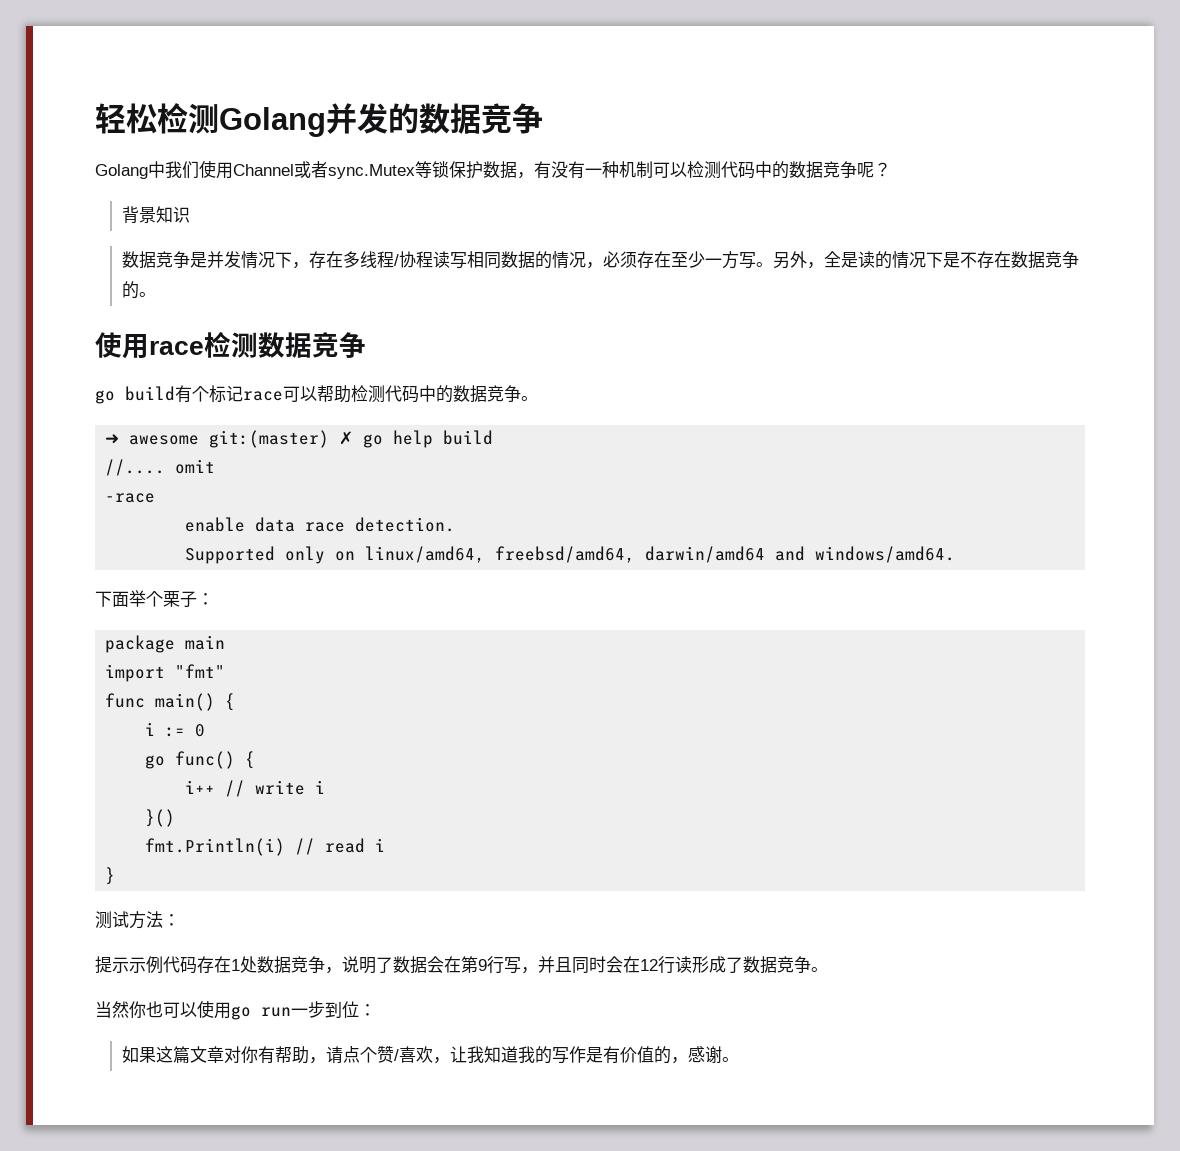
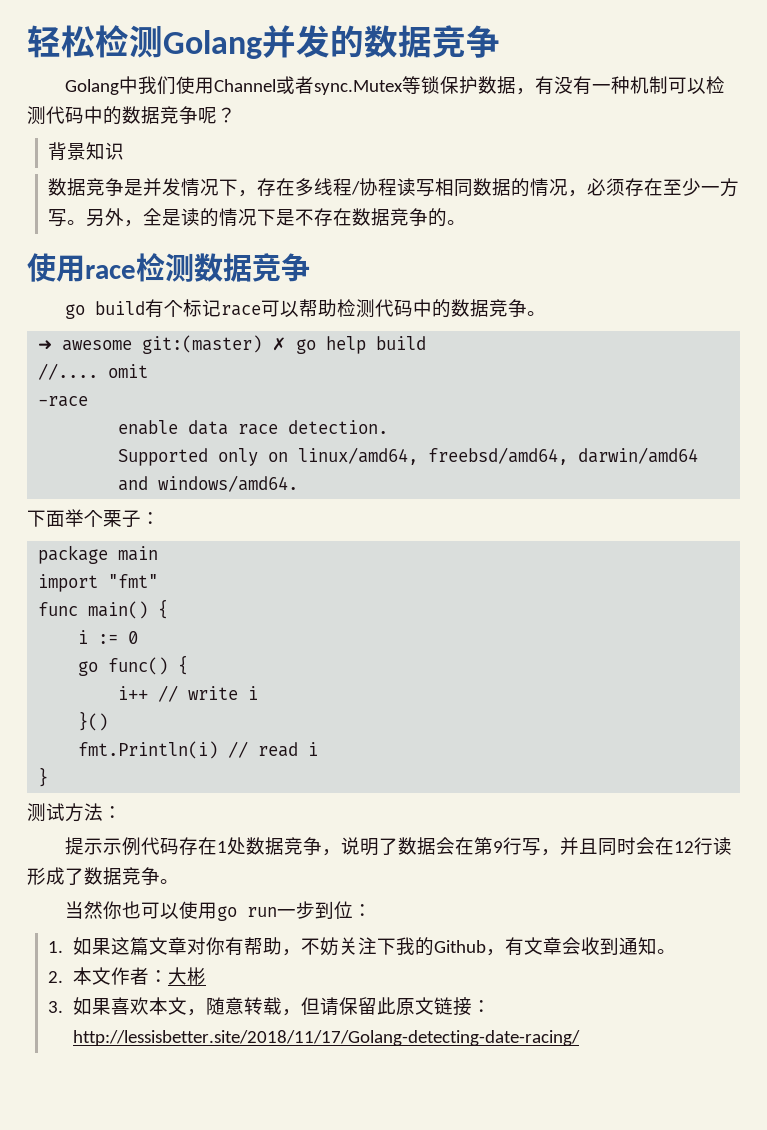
- 如果这篇文章对你有帮助，请点个赞/喜欢，让我知道我的写作是有价值的，感谢。
+ 1.如果这篇文章对你有帮助，不妨关注下我的Github，有文章会收到通知。
+ 2.本文作者：大彬
+ 3.如果喜欢本文，随意转载，但请保留此原文链接：http://lessisbetter.site/2018/11/17/Golang-detecting-date-racing/

